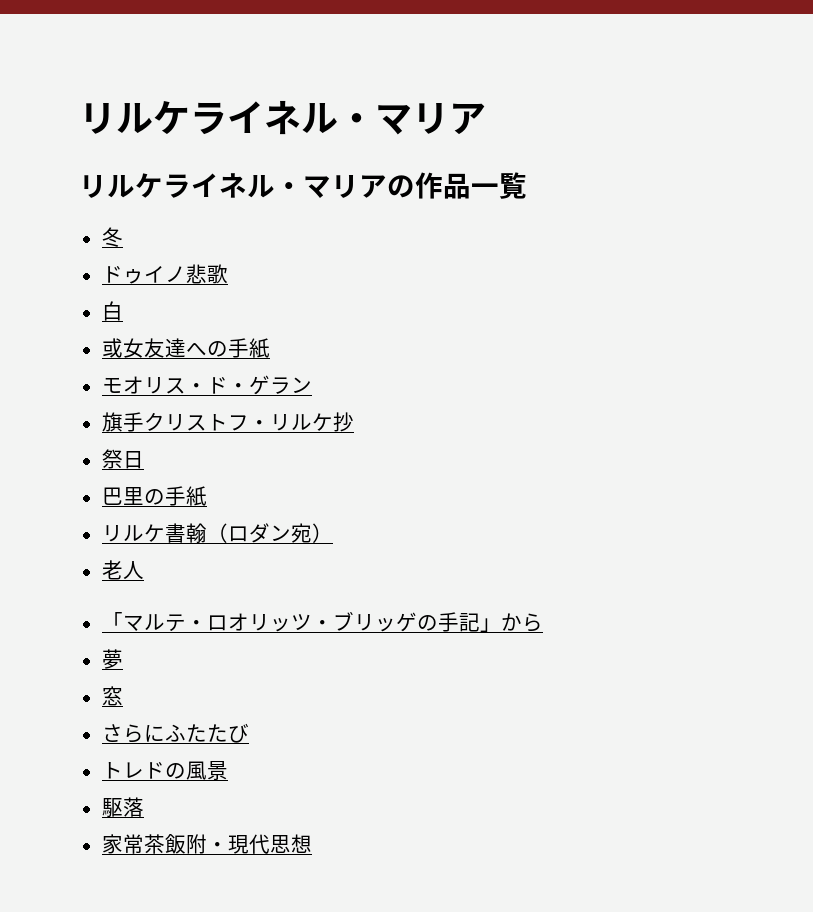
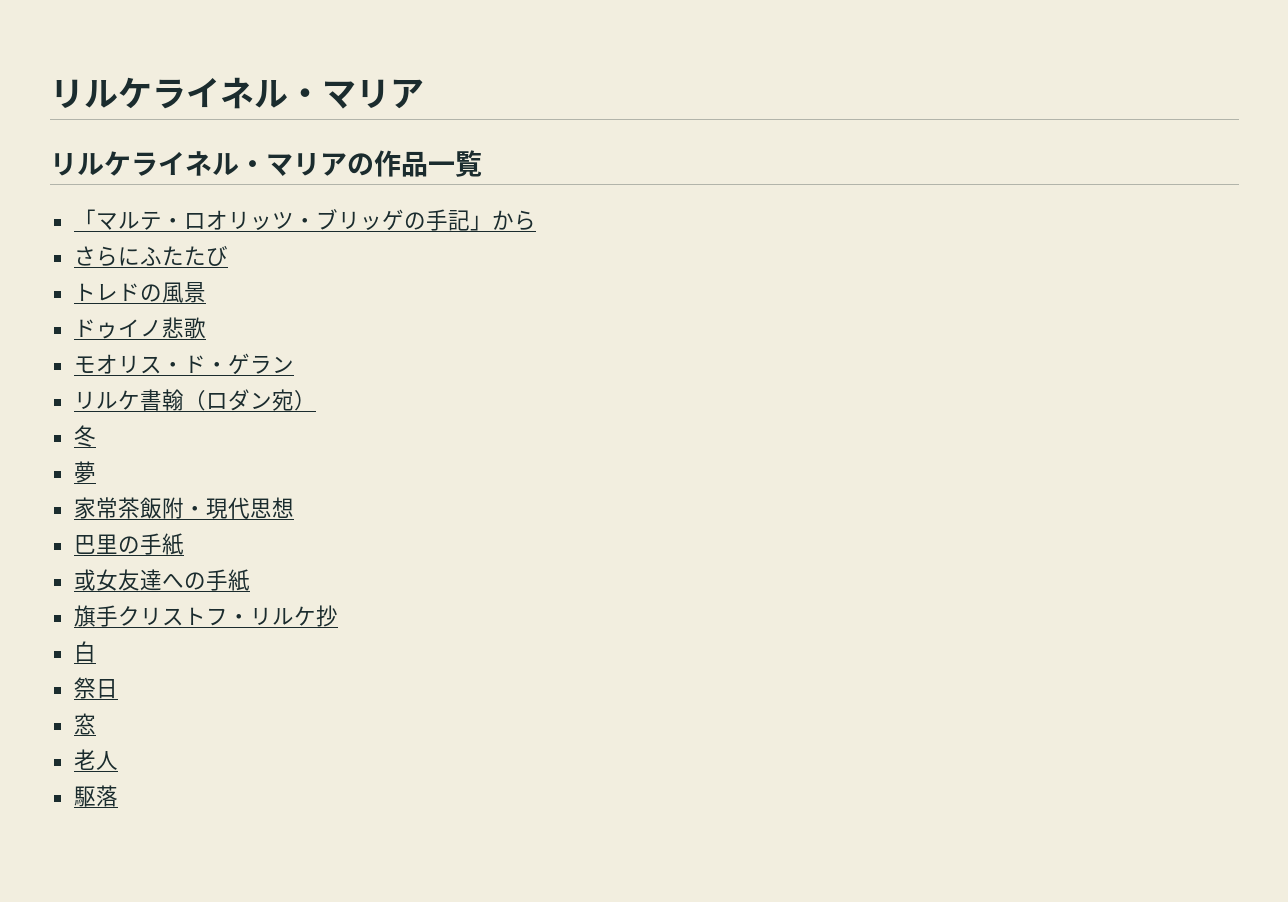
- 冬
- ドゥイノ悲歌
- 白
- 或女友達への手紙
- モオリス・ド・ゲラン
- 旗手クリストフ・リルケ抄
- 祭日
- 巴里の手紙
- リルケ書翰（ロダン宛）
- 老人
- 夢
- 窓
- 駆落
+ ドゥイノ悲歌
+ モオリス・ド・ゲラン
+ リルケ書翰（ロダン宛）
+ 冬
+ 夢
+ 巴里の手紙
+ 或女友達への手紙
+ 旗手クリストフ・リルケ抄
+ 白
+ 祭日
+ 窓
+ 老人
+ 駆落

